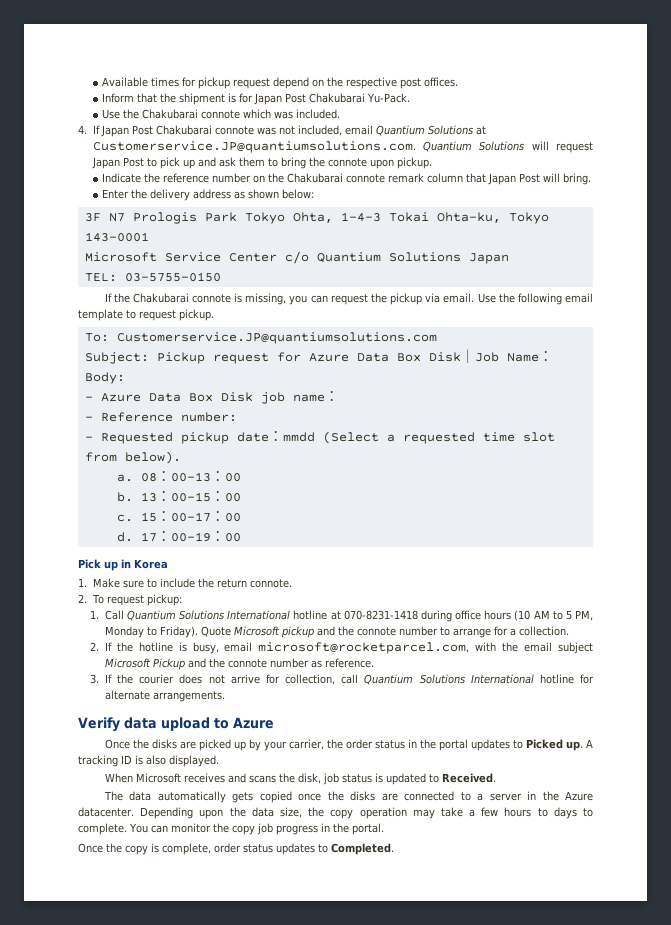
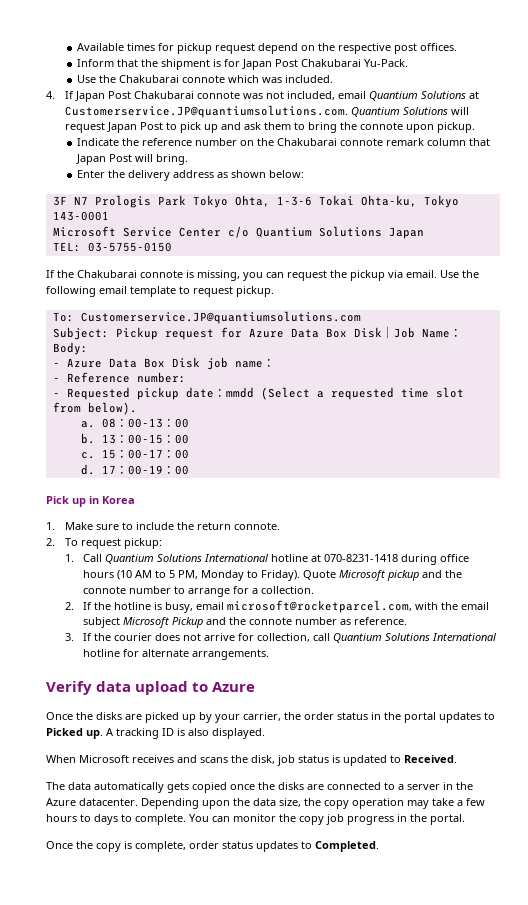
- 3F N7 Prologis Park Tokyo Ohta, 1-4-3 Tokai Ohta-ku, Tokyo 143-0001
+ 3F N7 Prologis Park Tokyo Ohta, 1-3-6 Tokai Ohta-ku, Tokyo 143-0001

